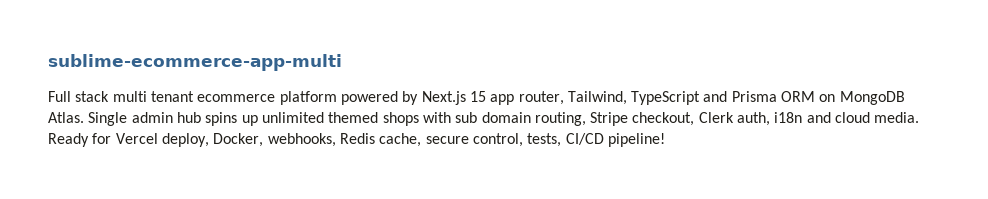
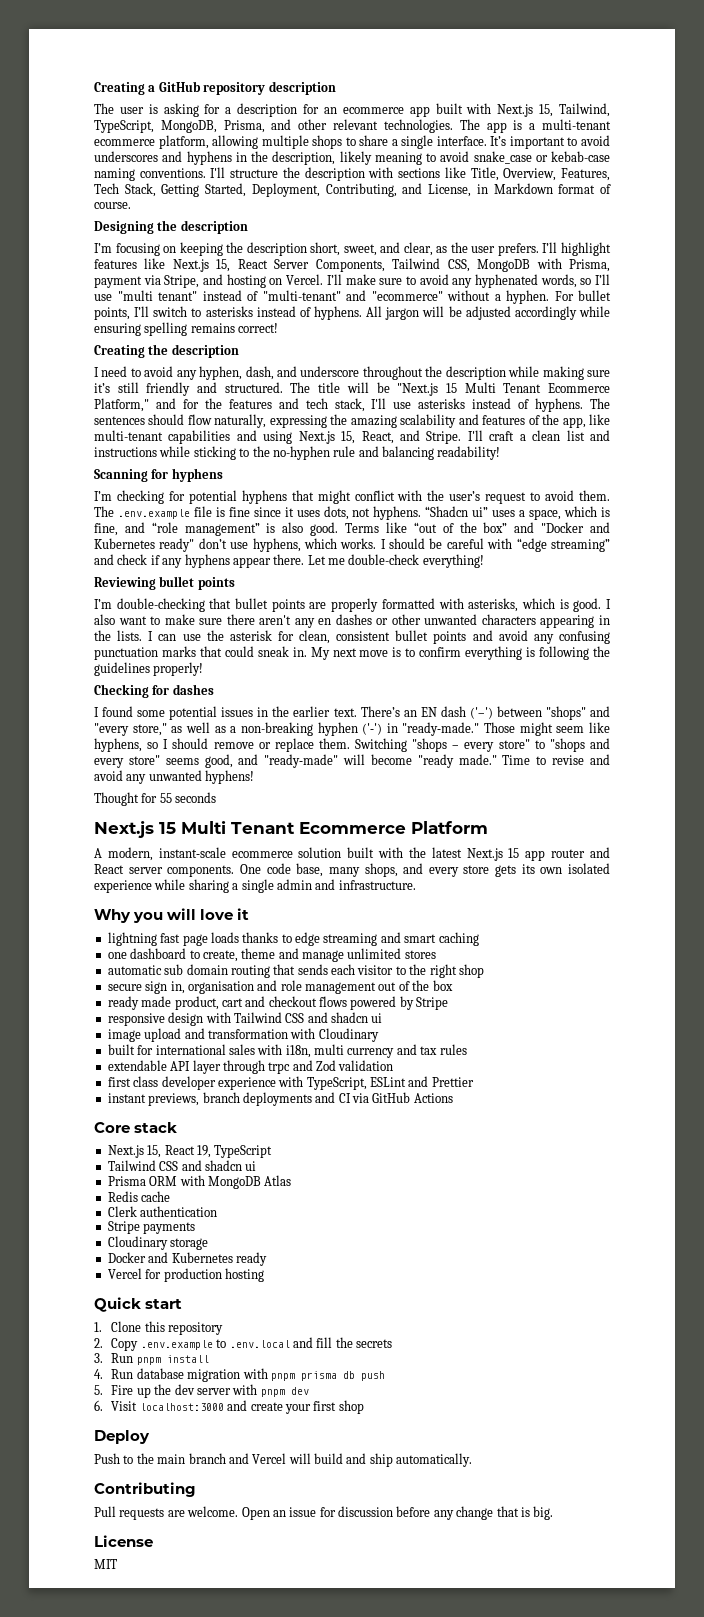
- sublime-ecommerce-app-multi
- Full stack multi tenant ecommerce platform powered by Next.js 15 app router, Tailwind, TypeScript and Prisma ORM on MongoDB Atlas. Single admin hub spins up unlimited themed shops with sub domain routing, Stripe checkout, Clerk auth, i18n and cloud media. Ready for Vercel deploy, Docker, webhooks, Redis cache, secure control, tests, CI/CD pipeline!
+ Creating a GitHub repository description
+ The user is asking for a description for an ecommerce app built with Next.js 15, Tailwind, TypeScript, MongoDB, Prisma, and other relevant technologies. The app is a multi-tenant ecommerce platform, allowing multiple shops to share a single interface. It’s important to avoid underscores and hyphens in the description, likely meaning to avoid snake_case or kebab-case naming conventions. I'll structure the description with sections like Title, Overview, Features, Tech Stack, Getting Started, Deployment, Contributing, and License, in Markdown format of course.
+ Designing the description
+ I’m focusing on keeping the description short, sweet, and clear, as the user prefers. I’ll highlight features like Next.js 15, React Server Components, Tailwind CSS, MongoDB with Prisma, payment via Stripe, and hosting on Vercel. I’ll make sure to avoid any hyphenated words, so I’ll use "multi tenant" instead of "multi-tenant" and "ecommerce" without a hyphen. For bullet points, I’ll switch to asterisks instead of hyphens. All jargon will be adjusted accordingly while ensuring spelling remains correct!
+ Creating the description
+ I need to avoid any hyphen, dash, and underscore throughout the description while making sure it’s still friendly and structured. The title will be "Next.js 15 Multi Tenant Ecommerce Platform," and for the features and tech stack, I'll use asterisks instead of hyphens. The sentences should flow naturally, expressing the amazing scalability and features of the app, like multi-tenant capabilities and using Next.js 15, React, and Stripe. I'll craft a clean list and instructions while sticking to the no-hyphen rule and balancing readability!
+ Scanning for hyphens
+ I’m checking for potential hyphens that might conflict with the user’s request to avoid them. The .env.example file is fine since it uses dots, not hyphens. “Shadcn ui” uses a space, which is fine, and “role management” is also good. Terms like “out of the box” and "Docker and Kubernetes ready" don’t use hyphens, which works. I should be careful with “edge streaming” and check if any hyphens appear there. Let me double-check everything!
+ Reviewing bullet points
+ I’m double-checking that bullet points are properly formatted with asterisks, which is good. I also want to make sure there aren't any en dashes or other unwanted characters appearing in the lists. I can use the asterisk for clean, consistent bullet points and avoid any confusing punctuation marks that could sneak in. My next move is to confirm everything is following the guidelines properly!
+ Checking for dashes
+ I found some potential issues in the earlier text. There’s an EN dash ('–') between "shops" and "every store," as well as a non-breaking hyphen ('‑') in "ready‑made." Those might seem like hyphens, so I should remove or replace them. Switching "shops – every store" to "shops and every store" seems good, and "ready‑made" will become "ready made." Time to revise and avoid any unwanted hyphens!
+ Thought for 55 seconds
+ Next.js 15 Multi Tenant Ecommerce Platform
+ A modern, instant‑scale ecommerce solution built with the latest Next.js 15 app router and React server components. One code base, many shops, and every store gets its own isolated experience while sharing a single admin and infrastructure.
+ Why you will love it
+ lightning fast page loads thanks to edge streaming and smart caching
+ one dashboard to create, theme and manage unlimited stores
+ automatic sub domain routing that sends each visitor to the right shop
+ secure sign in, organisation and role management out of the box
+ ready made product, cart and checkout flows powered by Stripe
+ responsive design with Tailwind CSS and shadcn ui
+ image upload and transformation with Cloudinary
+ built for international sales with i18n, multi currency and tax rules
+ extendable API layer through trpc and Zod validation
+ first class developer experience with TypeScript, ESLint and Prettier
+ instant previews, branch deployments and CI via GitHub Actions
+ Core stack
+ Next.js 15, React 19, TypeScript
+ Tailwind CSS and shadcn ui
+ Prisma ORM with MongoDB Atlas
+ Redis cache
+ Clerk authentication
+ Stripe payments
+ Cloudinary storage
+ Docker and Kubernetes ready
+ Vercel for production hosting
+ Quick start
+ 1. Clone this repository
+ 2. Copy .env.example to .env.local and fill the secrets
+ 3. Run pnpm install
+ 4. Run database migration with pnpm prisma db push
+ 5. Fire up the dev server with pnpm dev
+ 6. Visit localhost:3000 and create your first shop
+ Deploy
+ Push to the main branch and Vercel will build and ship automatically.
+ Contributing
+ Pull requests are welcome. Open an issue for discussion before any change that is big.
+ License
+ MIT

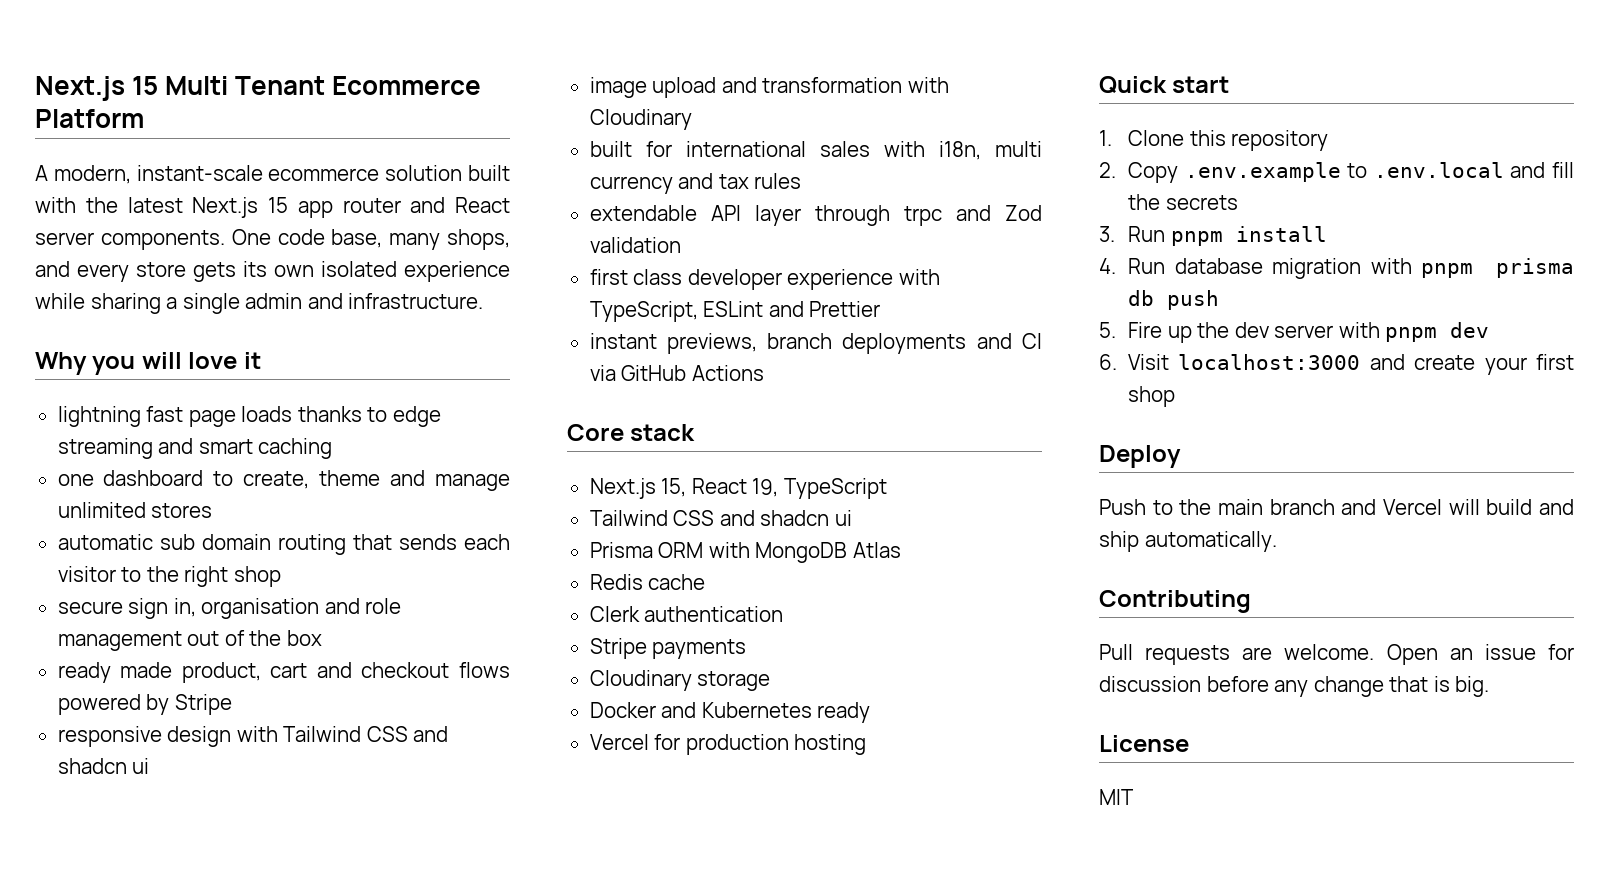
- Creating a GitHub repository description
- The user is asking for a description for an ecommerce app built with Next.js 15, Tailwind, TypeScript, MongoDB, Prisma, and other relevant technologies. The app is a multi-tenant ecommerce platform, allowing multiple shops to share a single interface. It’s important to avoid underscores and hyphens in the description, likely meaning to avoid snake_case or kebab-case naming conventions. I'll structure the description with sections like Title, Overview, Features, Tech Stack, Getting Started, Deployment, Contributing, and License, in Markdown format of course.
- Designing the description
- I’m focusing on keeping the description short, sweet, and clear, as the user prefers. I’ll highlight features like Next.js 15, React Server Components, Tailwind CSS, MongoDB with Prisma, payment via Stripe, and hosting on Vercel. I’ll make sure to avoid any hyphenated words, so I’ll use "multi tenant" instead of "multi-tenant" and "ecommerce" without a hyphen. For bullet points, I’ll switch to asterisks instead of hyphens. All jargon will be adjusted accordingly while ensuring spelling remains correct!
- Creating the description
- I need to avoid any hyphen, dash, and underscore throughout the description while making sure it’s still friendly and structured. The title will be "Next.js 15 Multi Tenant Ecommerce Platform," and for the features and tech stack, I'll use asterisks instead of hyphens. The sentences should flow naturally, expressing the amazing scalability and features of the app, like multi-tenant capabilities and using Next.js 15, React, and Stripe. I'll craft a clean list and instructions while sticking to the no-hyphen rule and balancing readability!
- Scanning for hyphens
- I’m checking for potential hyphens that might conflict with the user’s request to avoid them. The .env.example file is fine since it uses dots, not hyphens. “Shadcn ui” uses a space, which is fine, and “role management” is also good. Terms like “out of the box” and "Docker and Kubernetes ready" don’t use hyphens, which works. I should be careful with “edge streaming” and check if any hyphens appear there. Let me double-check everything!
- Reviewing bullet points
- I’m double-checking that bullet points are properly formatted with asterisks, which is good. I also want to make sure there aren't any en dashes or other unwanted characters appearing in the lists. I can use the asterisk for clean, consistent bullet points and avoid any confusing punctuation marks that could sneak in. My next move is to confirm everything is following the guidelines properly!
- Checking for dashes
- I found some potential issues in the earlier text. There’s an EN dash ('–') between "shops" and "every store," as well as a non-breaking hyphen ('‑') in "ready‑made." Those might seem like hyphens, so I should remove or replace them. Switching "shops – every store" to "shops and every store" seems good, and "ready‑made" will become "ready made." Time to revise and avoid any unwanted hyphens!
- Thought for 55 seconds

